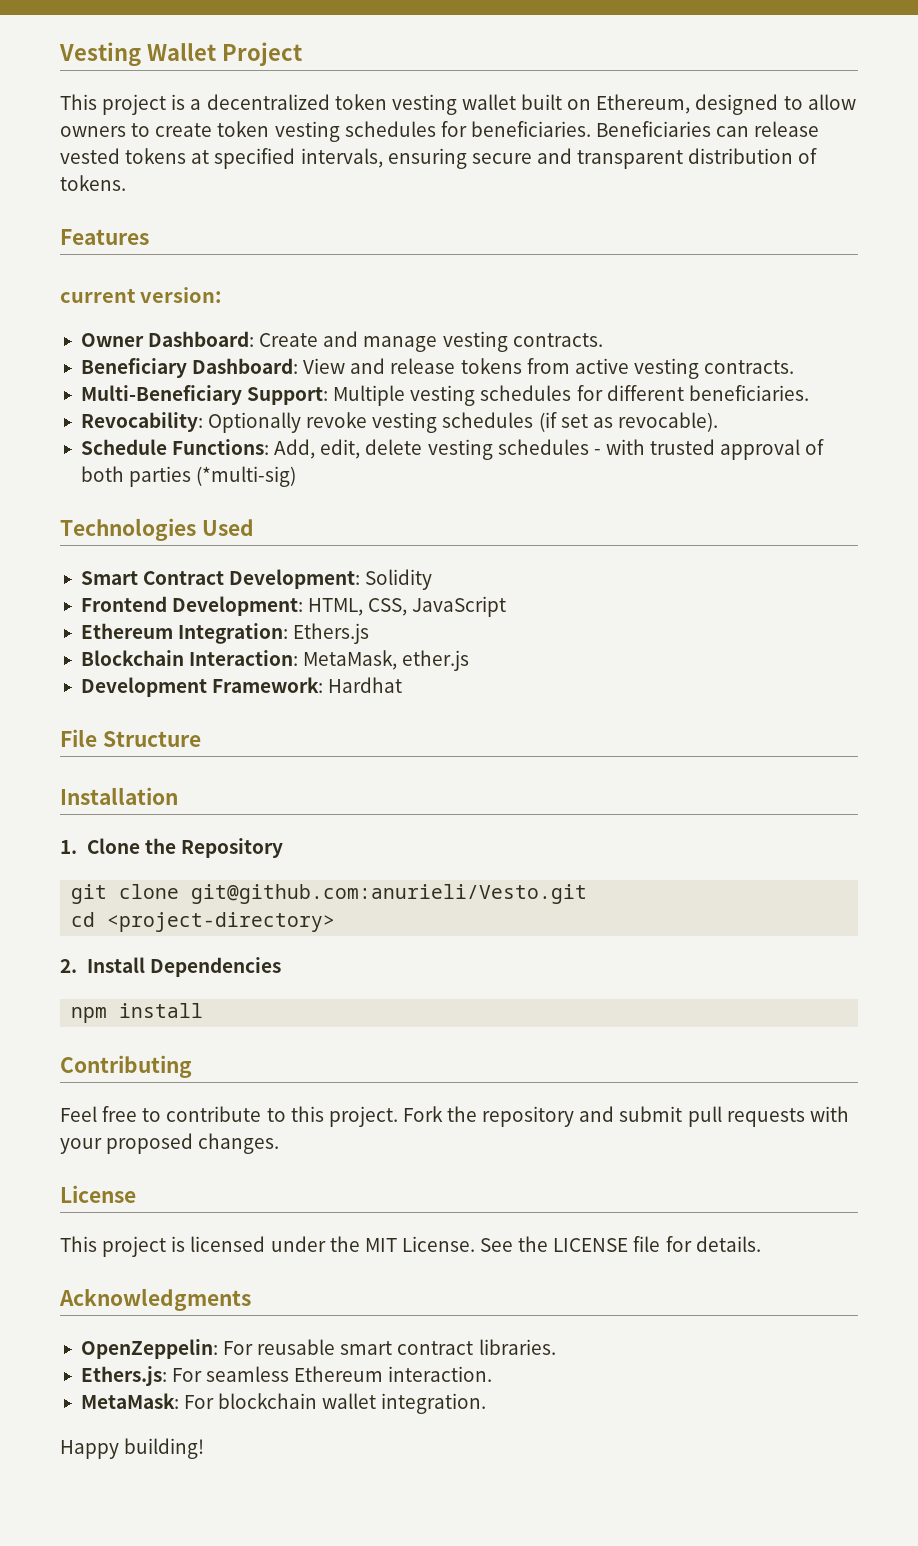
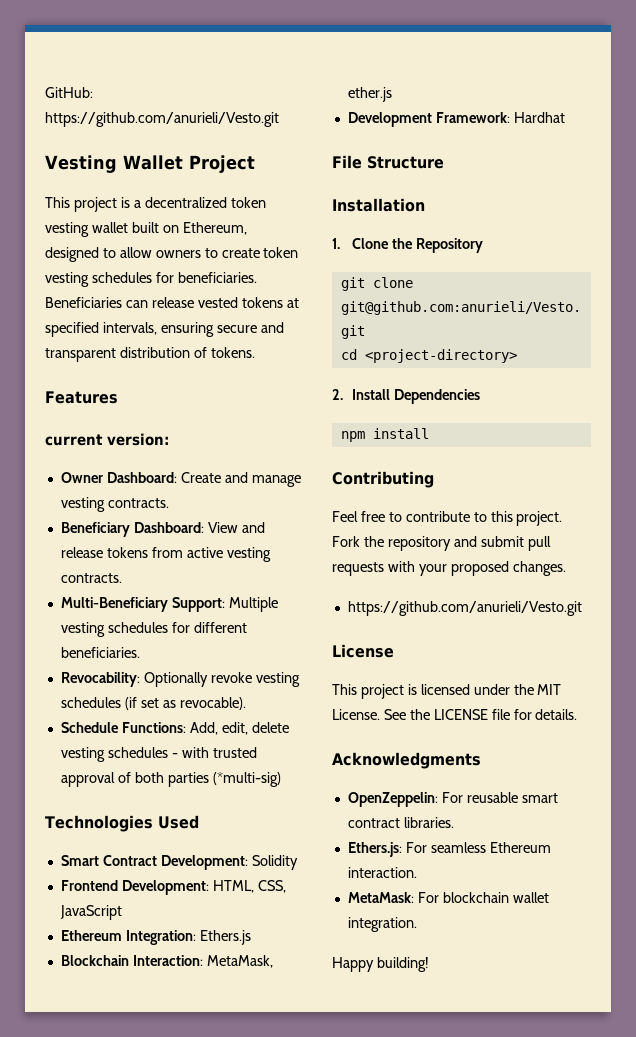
+ GitHub: https://github.com/anurieli/Vesto.git
  Fork the repository and submit pull requests with your proposed changes.
+ https://github.com/anurieli/Vesto.git

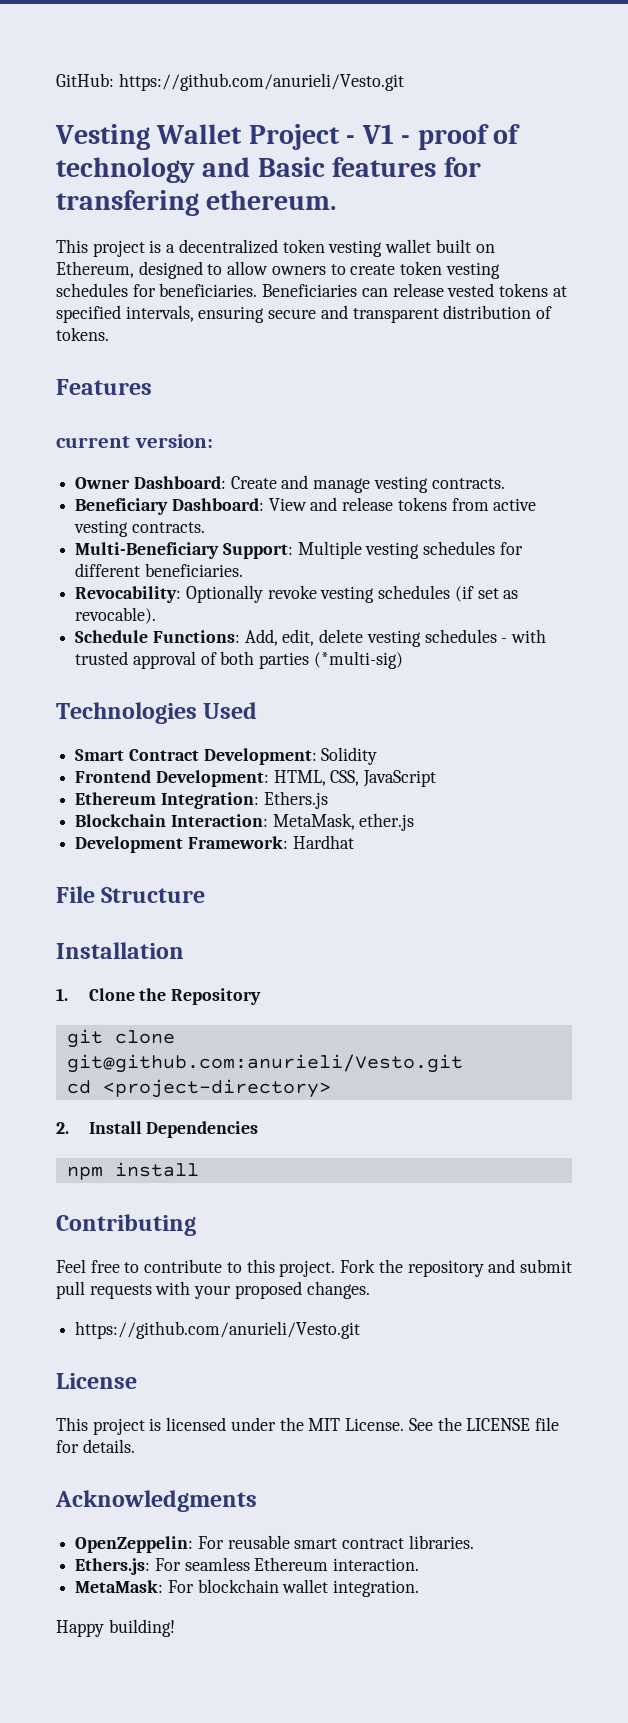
- Vesting Wallet Project
+ Vesting Wallet Project - V1 - proof of technology and Basic features for transfering ethereum.

